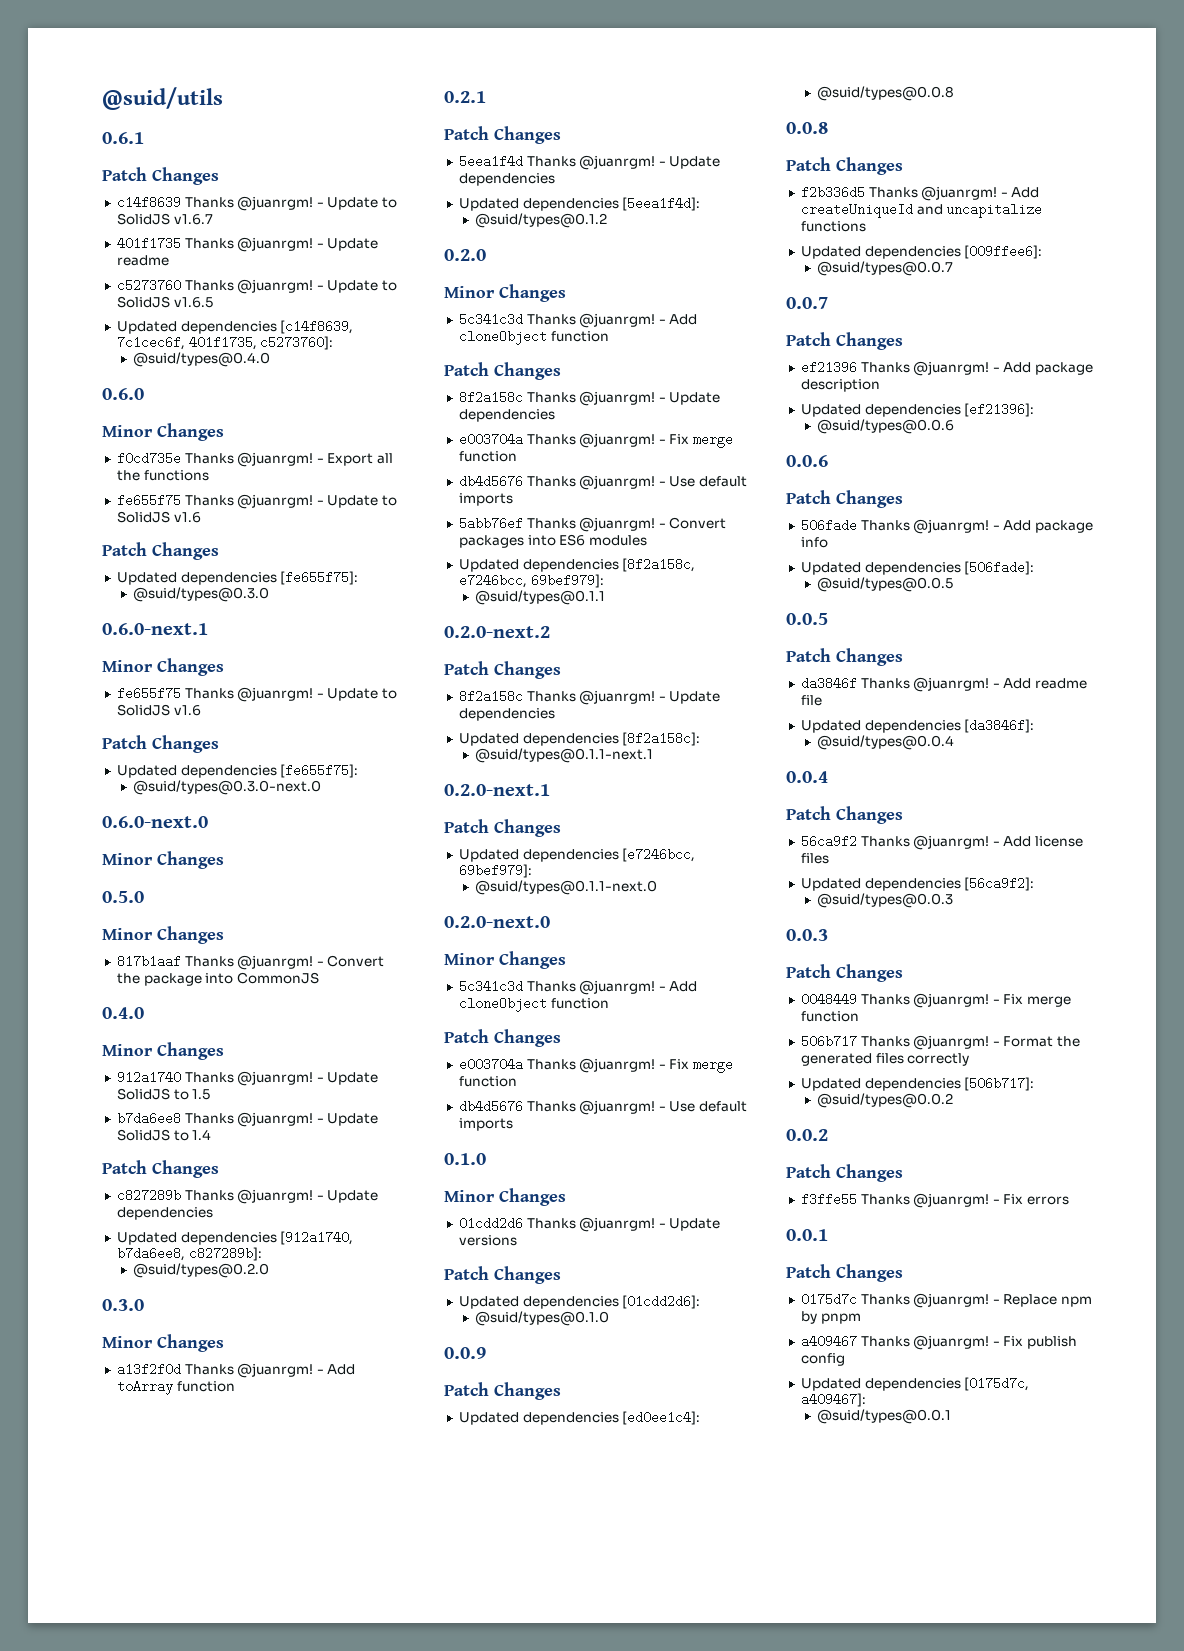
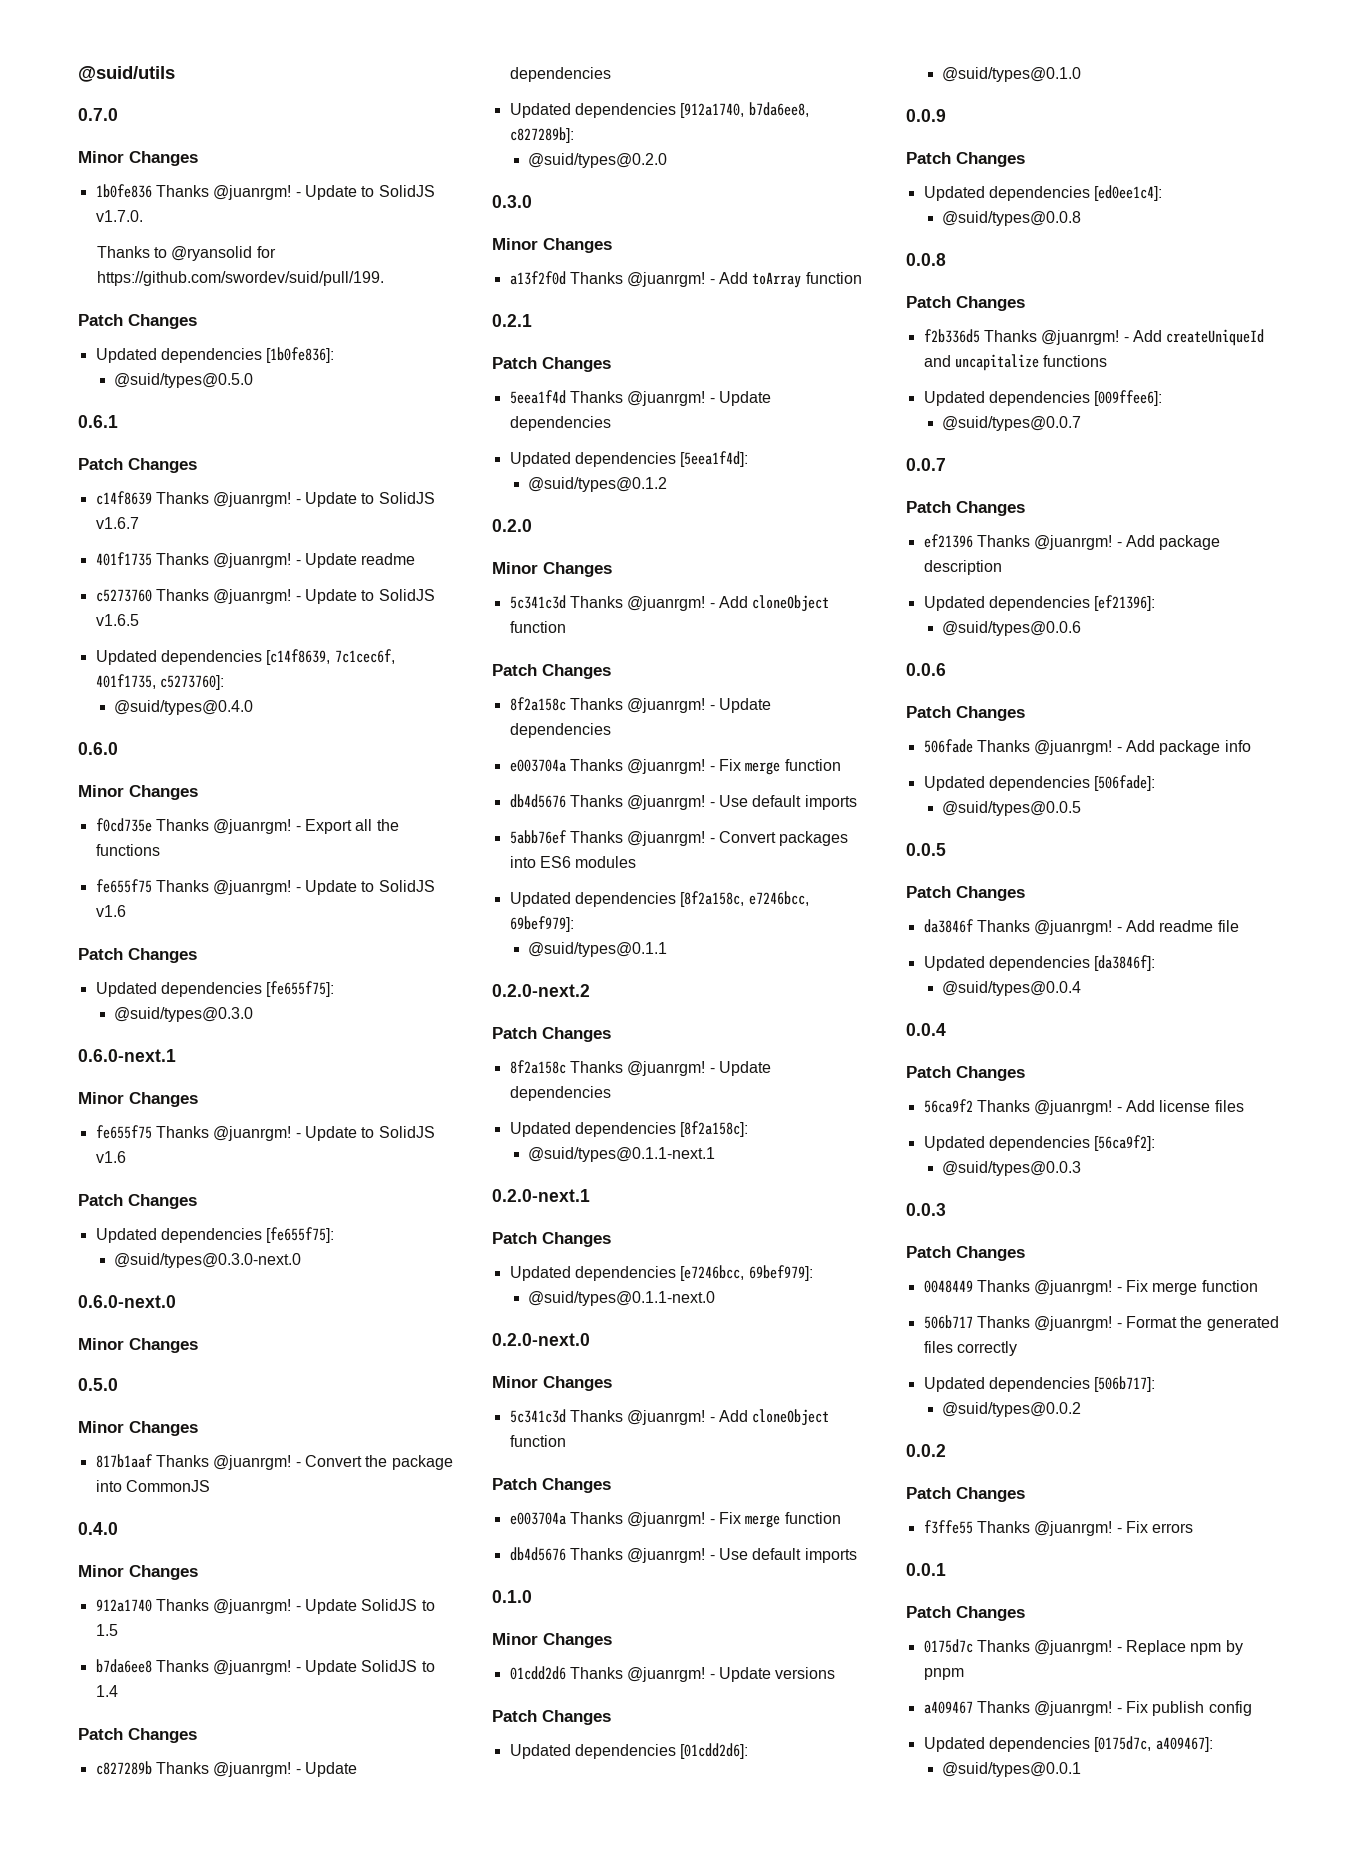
+ 0.7.0
+ Minor Changes
+ 1b0fe836 Thanks @juanrgm! - Update to SolidJS v1.7.0.
+ Thanks to @ryansolid for https://github.com/swordev/suid/pull/199.
+ Patch Changes
+ Updated dependencies [1b0fe836]:
+ @suid/types@0.5.0

